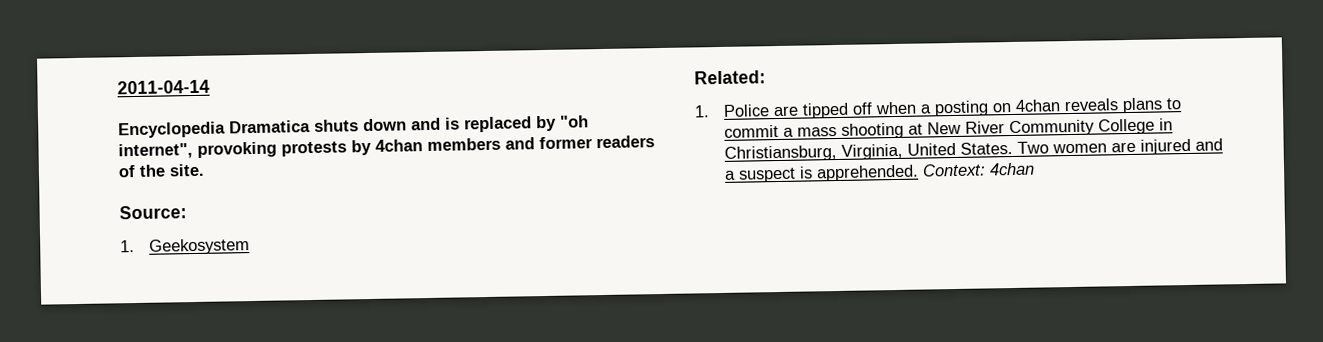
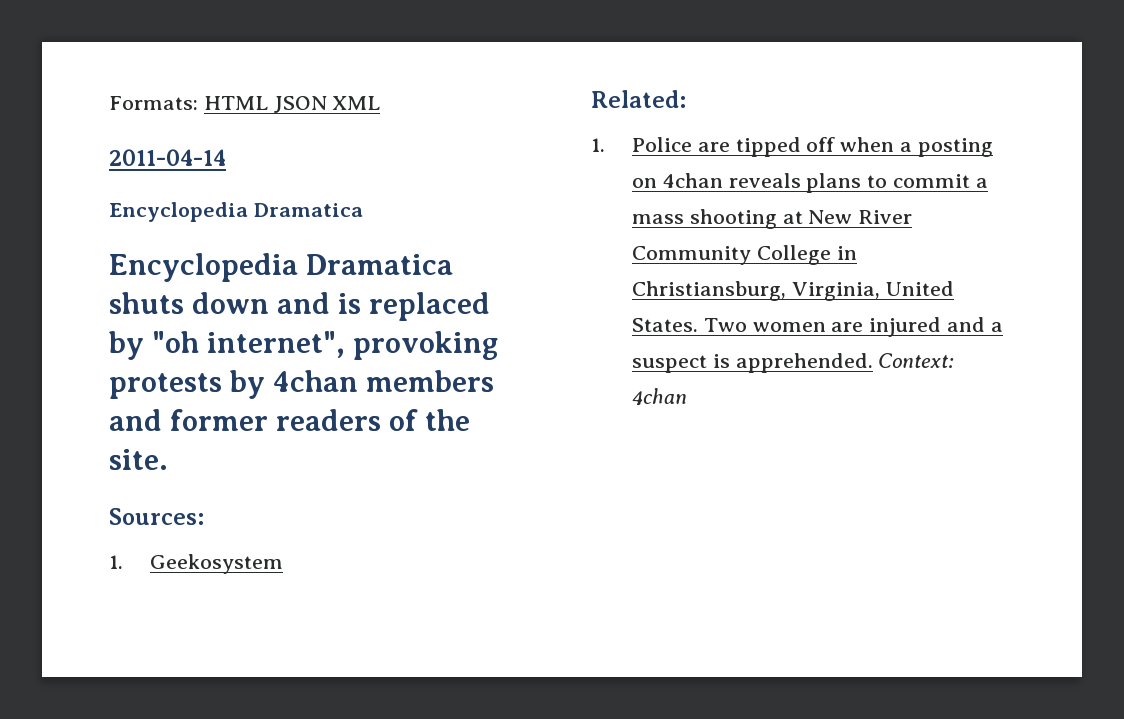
+ Formats: HTML JSON XML
  2011-04-14
+ Encyclopedia Dramatica
- Source:
+ Sources:

